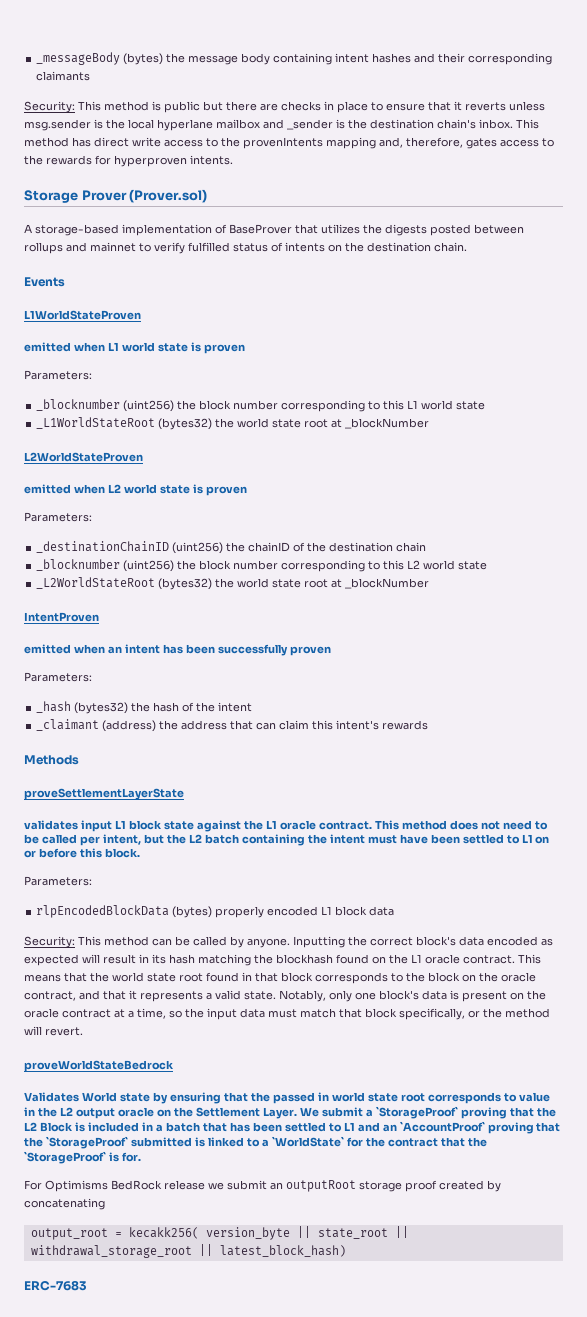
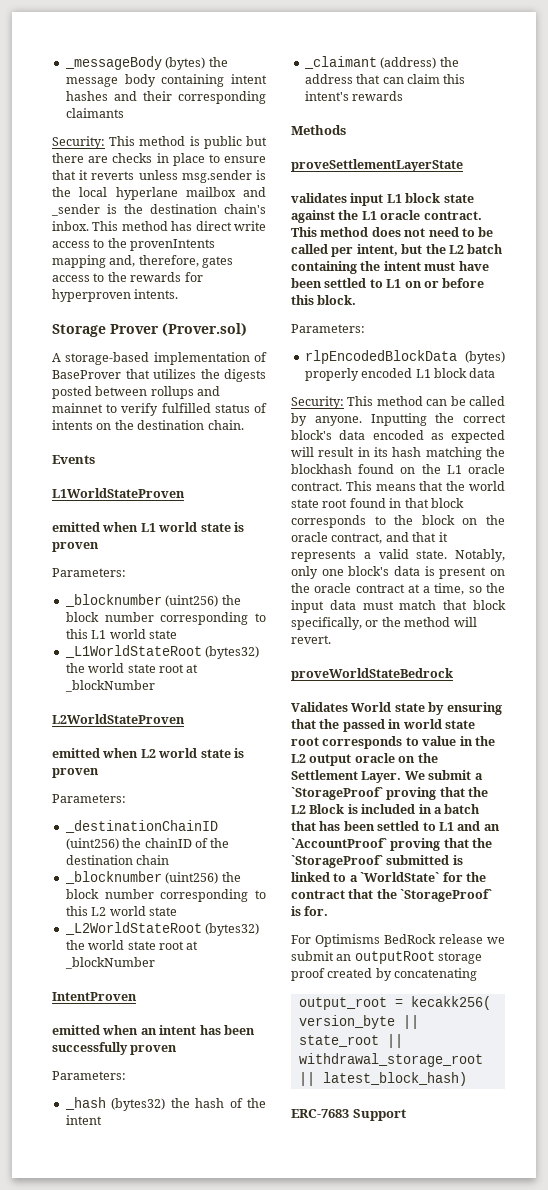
- ERC-7683
+ ERC-7683 Support

